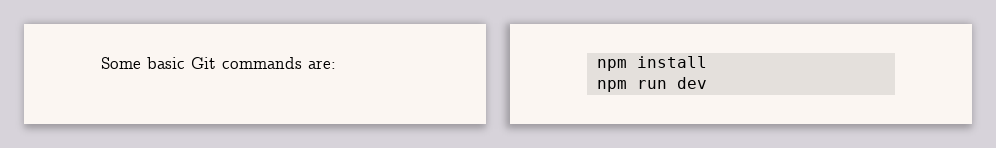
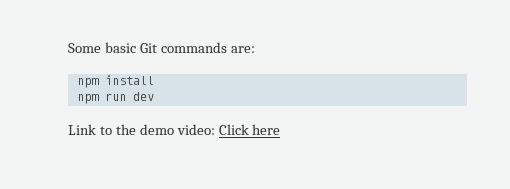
+ Link to the demo video: Click here

